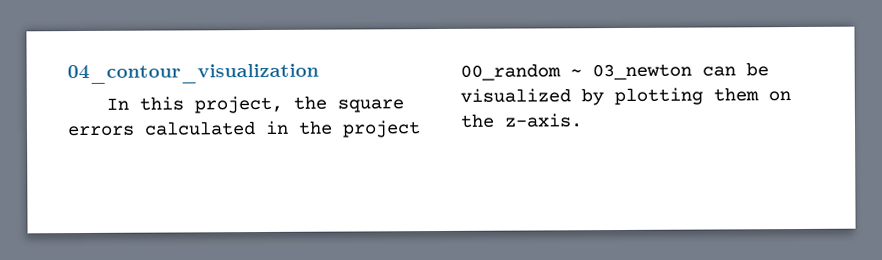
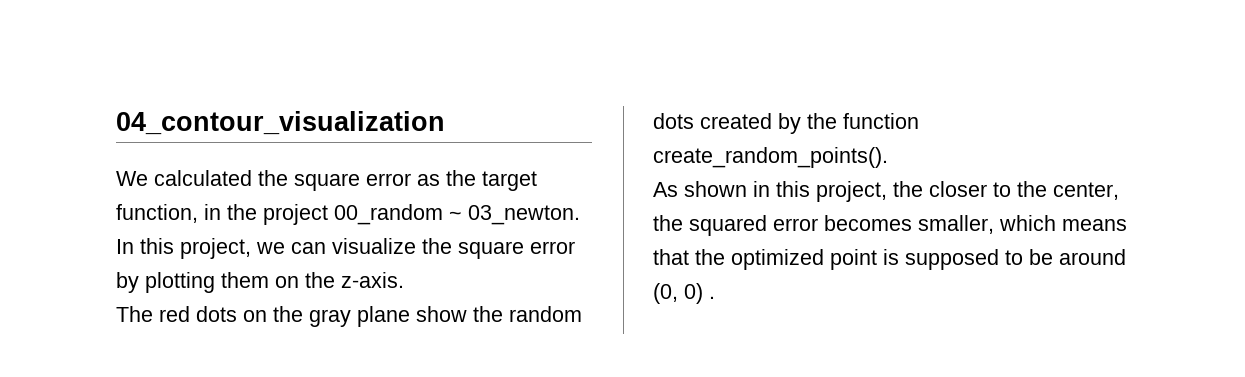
- In this project, the square errors calculated in the project 00_random ~ 03_newton can be visualized by plotting them on the z-axis.
+ We calculated the square error as the target function, in the project 00_random ~ 03_newton. In this project, we can visualize the square error by plotting them on the z-axis.
+ The red dots on the gray plane show the random dots created by the function create_random_points().
+ As shown in this project, the closer to the center, the squared error becomes smaller, which means that the optimized point is supposed to be around (0, 0) .

